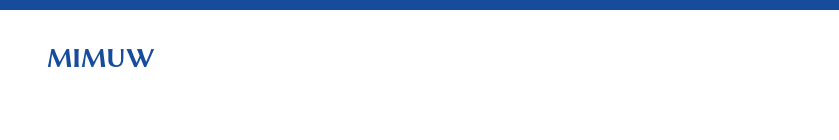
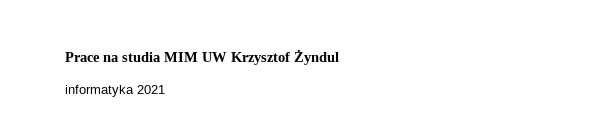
- MIMUW
+ Prace na studia MIM UW Krzysztof Żyndul
+ informatyka 2021

